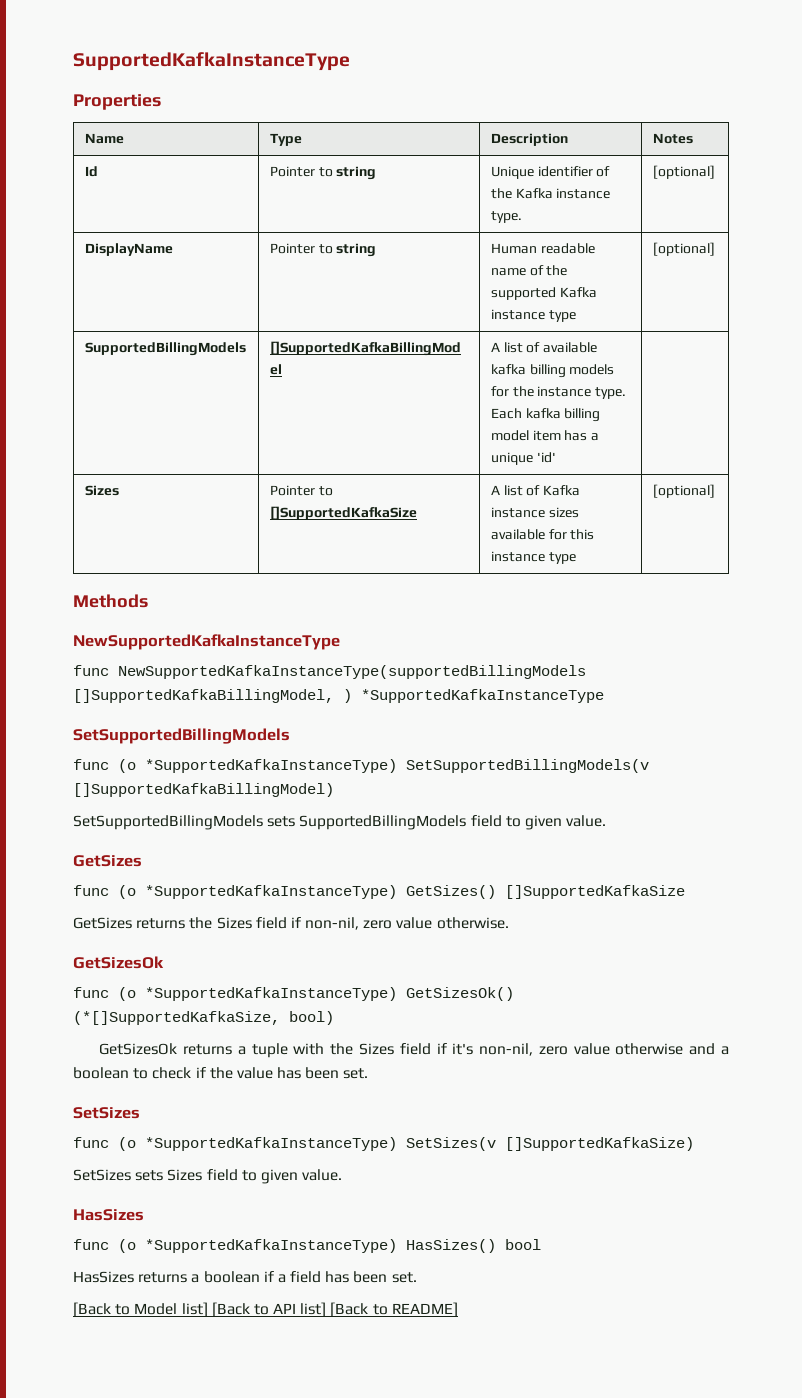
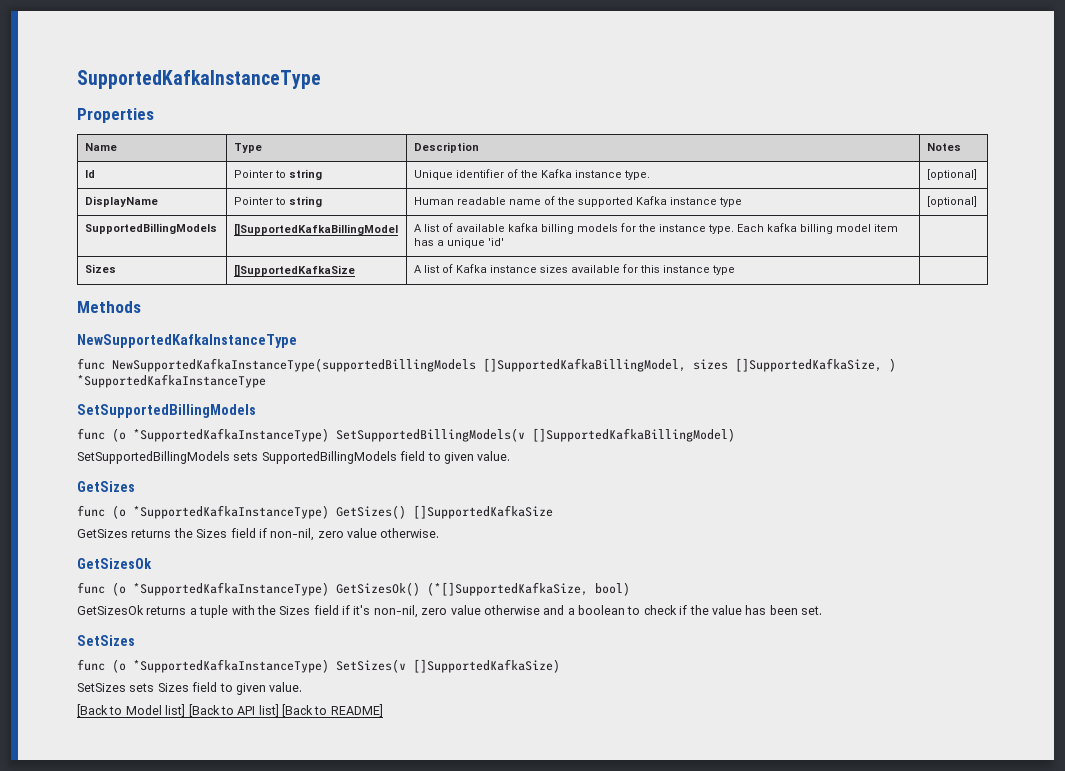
- Sizes | Pointer to []SupportedKafkaSize | A list of Kafka instance sizes available for this instance type | [optional]
+ Sizes | []SupportedKafkaSize | A list of Kafka instance sizes available for this instance type |
- func NewSupportedKafkaInstanceType(supportedBillingModels []SupportedKafkaBillingModel, ) *SupportedKafkaInstanceType
+ func NewSupportedKafkaInstanceType(supportedBillingModels []SupportedKafkaBillingModel, sizes []SupportedKafkaSize, ) *SupportedKafkaInstanceType
  SetSizes sets Sizes field to given value.
- HasSizes
- func (o *SupportedKafkaInstanceType) HasSizes() bool
- HasSizes returns a boolean if a field has been set.

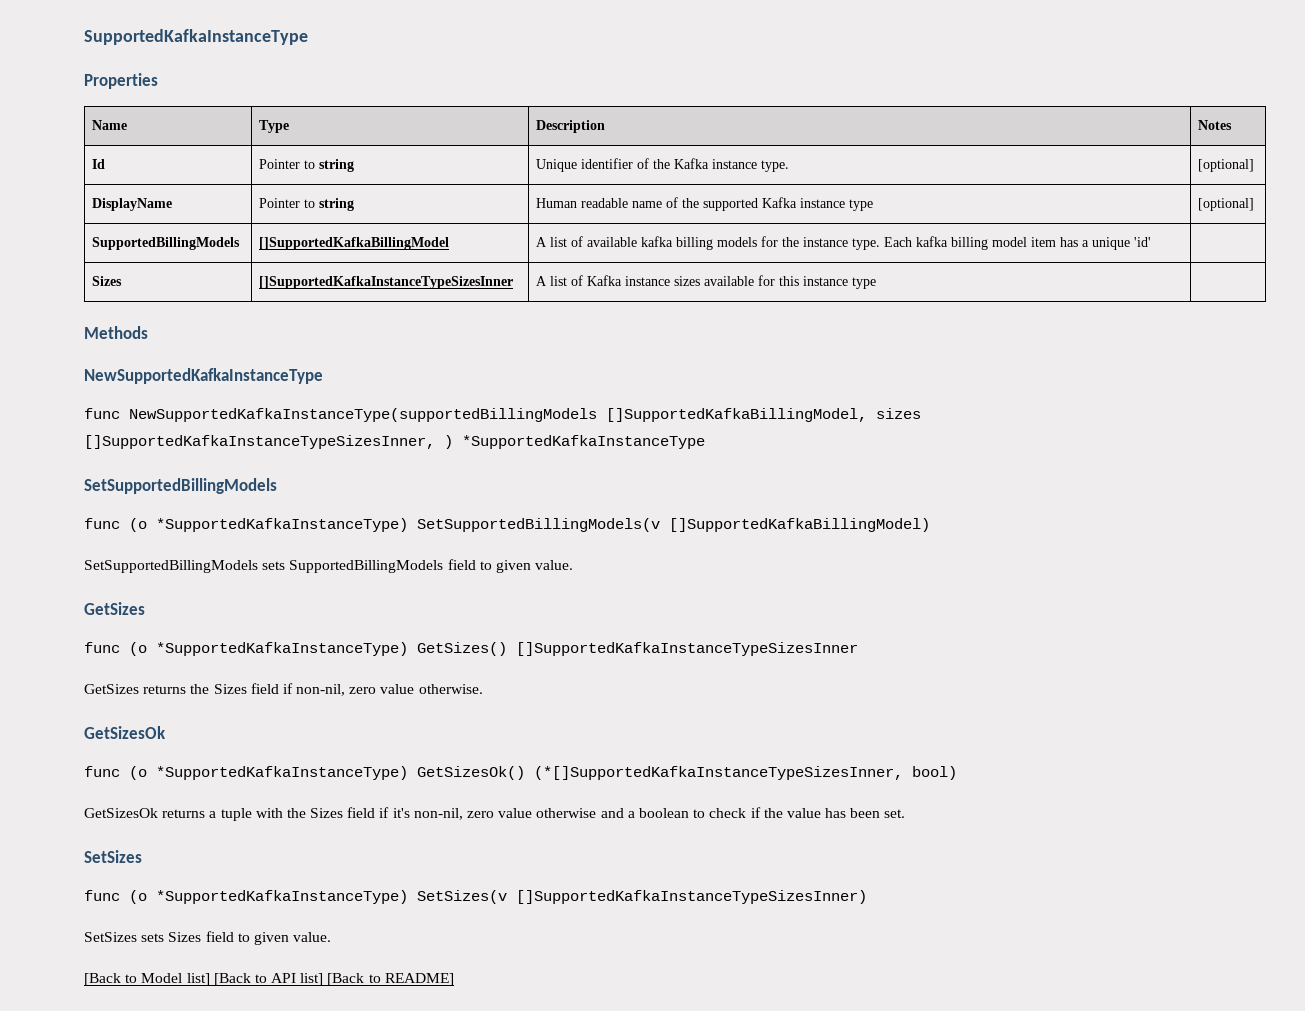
- Sizes | []SupportedKafkaSize | A list of Kafka instance sizes available for this instance type |
+ Sizes | []SupportedKafkaInstanceTypeSizesInner | A list of Kafka instance sizes available for this instance type |
- func NewSupportedKafkaInstanceType(supportedBillingModels []SupportedKafkaBillingModel, sizes []SupportedKafkaSize, ) *SupportedKafkaInstanceType
+ func NewSupportedKafkaInstanceType(supportedBillingModels []SupportedKafkaBillingModel, sizes []SupportedKafkaInstanceTypeSizesInner, ) *SupportedKafkaInstanceType
- func (o *SupportedKafkaInstanceType) GetSizes() []SupportedKafkaSize
+ func (o *SupportedKafkaInstanceType) GetSizes() []SupportedKafkaInstanceTypeSizesInner
- func (o *SupportedKafkaInstanceType) GetSizesOk() (*[]SupportedKafkaSize, bool)
+ func (o *SupportedKafkaInstanceType) GetSizesOk() (*[]SupportedKafkaInstanceTypeSizesInner, bool)
- func (o *SupportedKafkaInstanceType) SetSizes(v []SupportedKafkaSize)
+ func (o *SupportedKafkaInstanceType) SetSizes(v []SupportedKafkaInstanceTypeSizesInner)

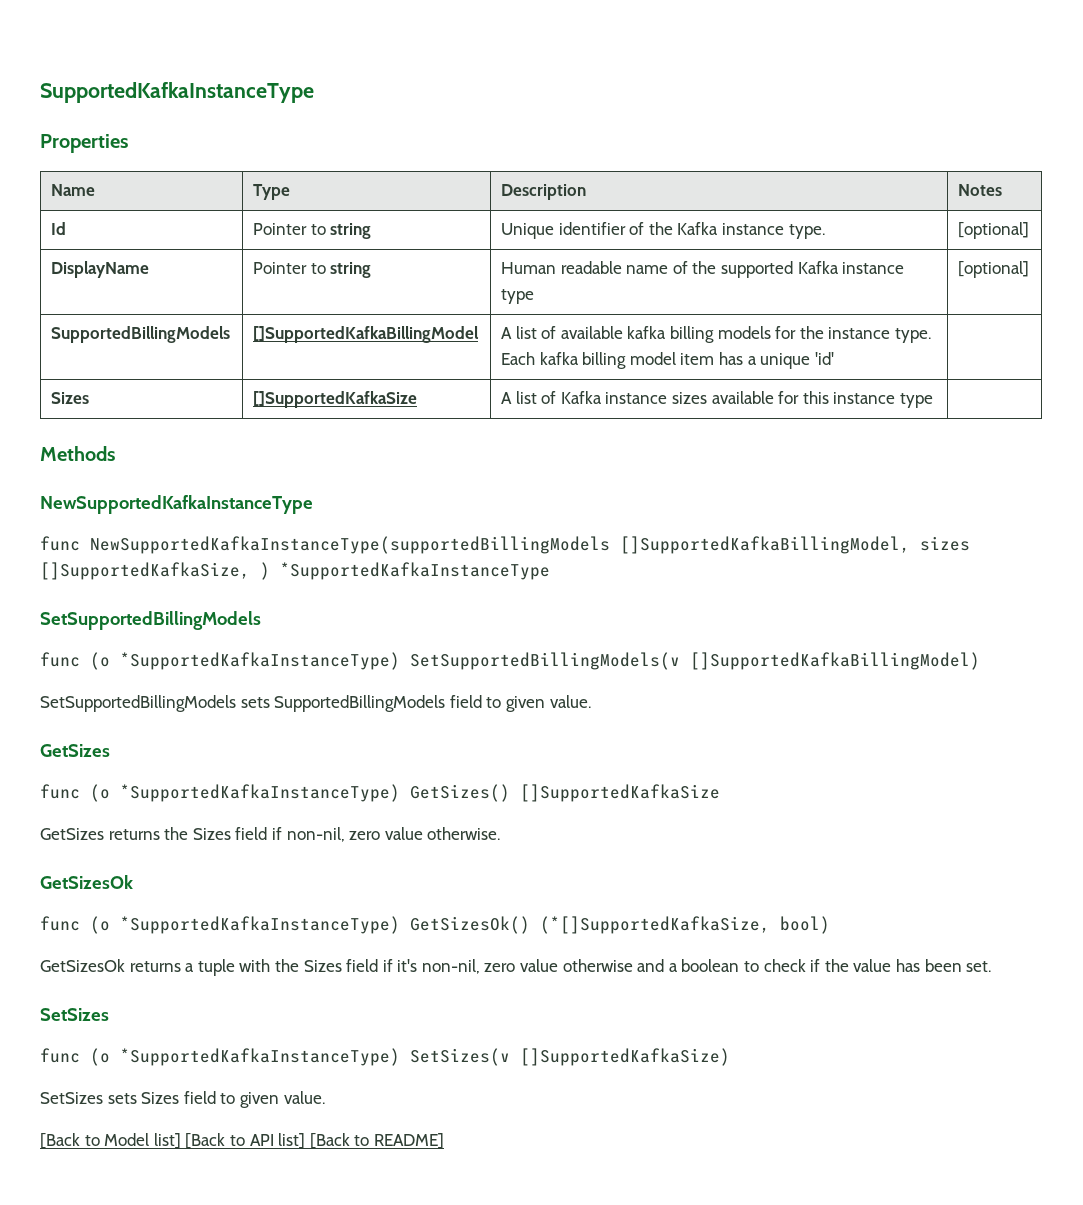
- Sizes | []SupportedKafkaInstanceTypeSizesInner | A list of Kafka instance sizes available for this instance type |
+ Sizes | []SupportedKafkaSize | A list of Kafka instance sizes available for this instance type |
- func NewSupportedKafkaInstanceType(supportedBillingModels []SupportedKafkaBillingModel, sizes []SupportedKafkaInstanceTypeSizesInner, ) *SupportedKafkaInstanceType
+ func NewSupportedKafkaInstanceType(supportedBillingModels []SupportedKafkaBillingModel, sizes []SupportedKafkaSize, ) *SupportedKafkaInstanceType
- func (o *SupportedKafkaInstanceType) GetSizes() []SupportedKafkaInstanceTypeSizesInner
+ func (o *SupportedKafkaInstanceType) GetSizes() []SupportedKafkaSize
- func (o *SupportedKafkaInstanceType) GetSizesOk() (*[]SupportedKafkaInstanceTypeSizesInner, bool)
+ func (o *SupportedKafkaInstanceType) GetSizesOk() (*[]SupportedKafkaSize, bool)
- func (o *SupportedKafkaInstanceType) SetSizes(v []SupportedKafkaInstanceTypeSizesInner)
+ func (o *SupportedKafkaInstanceType) SetSizes(v []SupportedKafkaSize)

